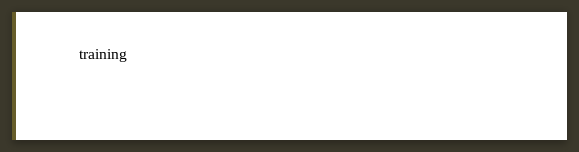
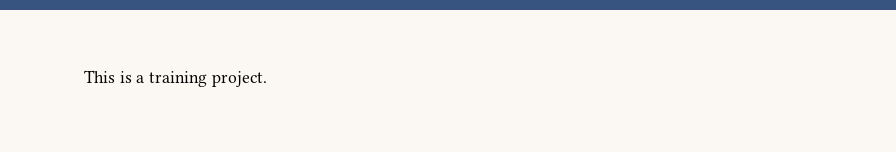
- training
+ This is a training project.

